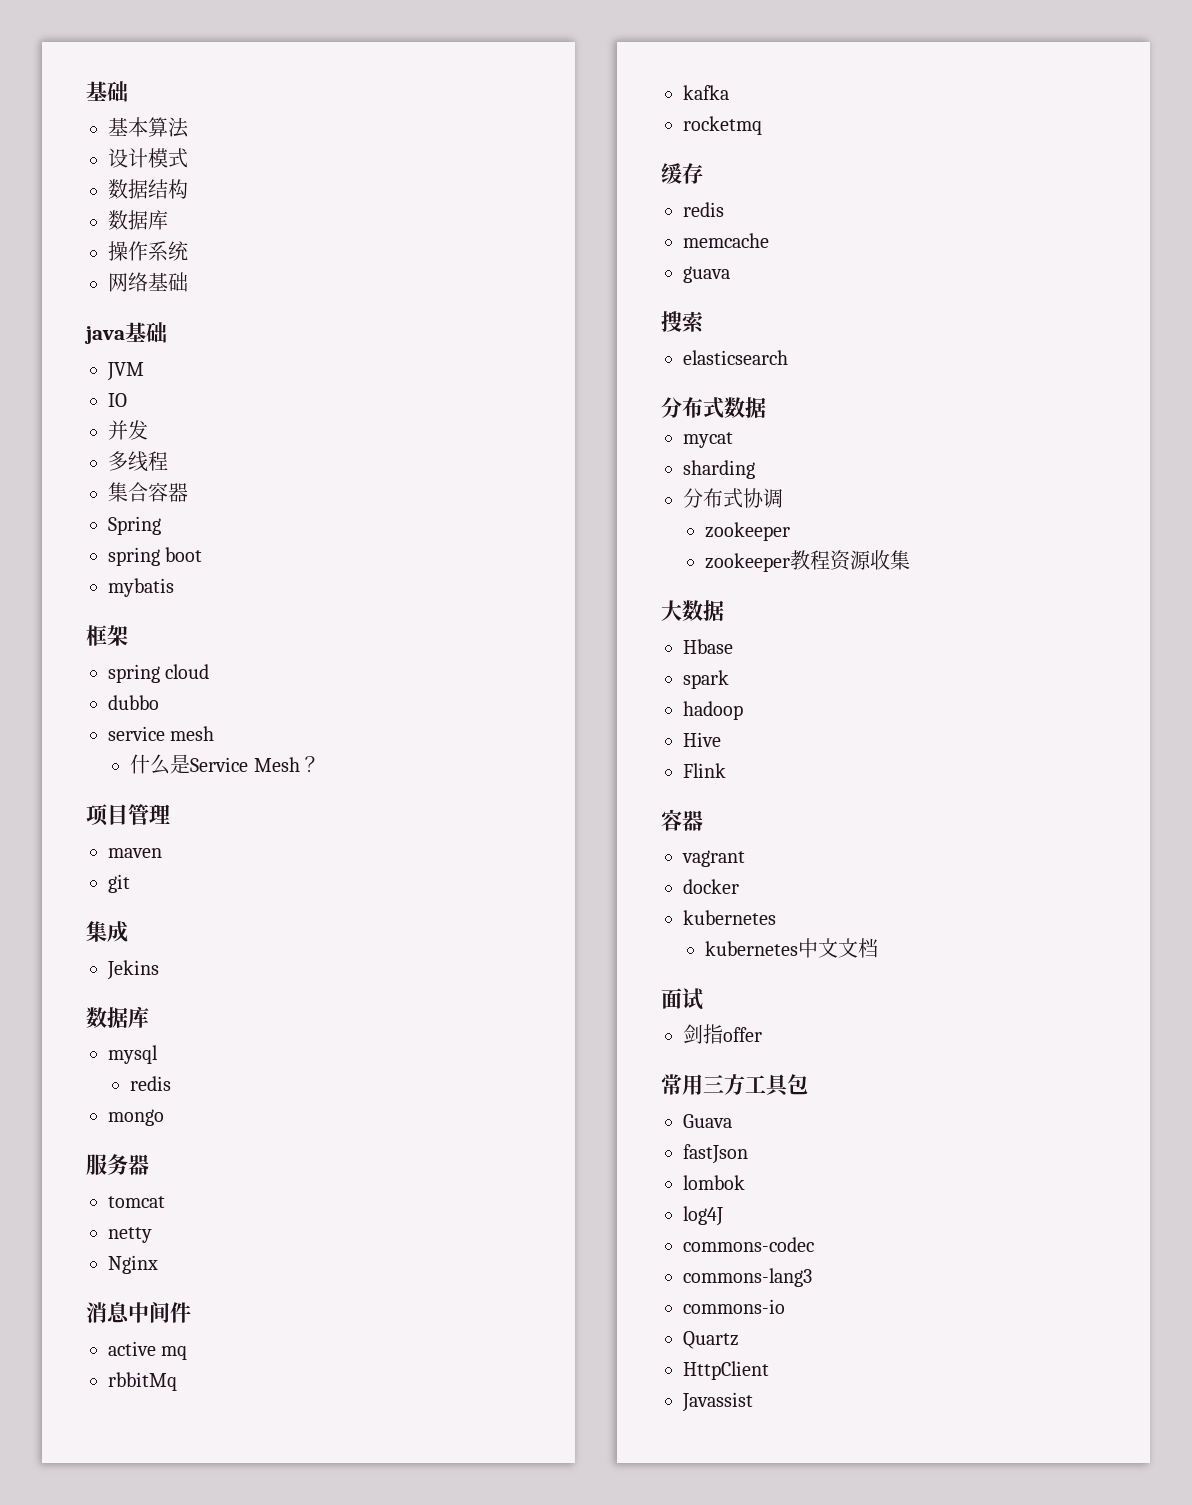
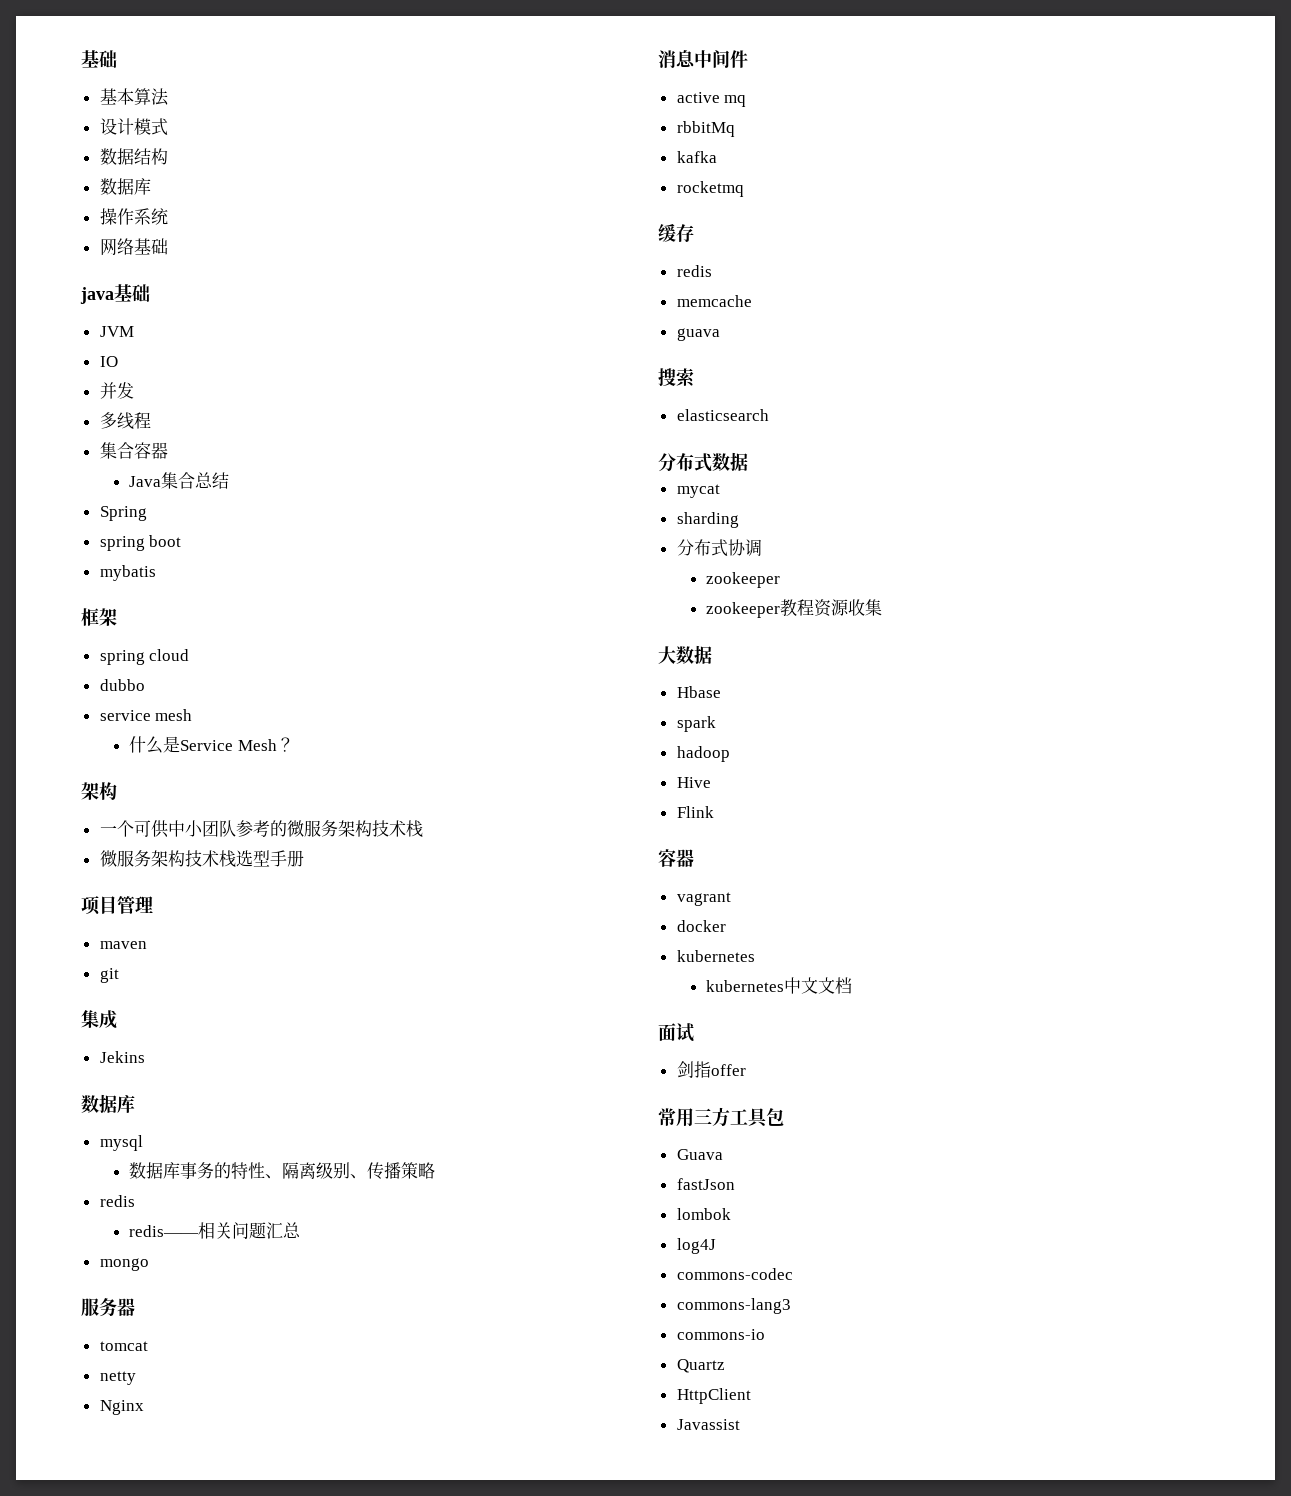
+ Java集合总结
  什么是Service Mesh？
+ 架构
+ 一个可供中小团队参考的微服务架构技术栈
+ 微服务架构技术栈选型手册
  mysql
+ 数据库事务的特性、隔离级别、传播策略
  redis
+ redis——相关问题汇总

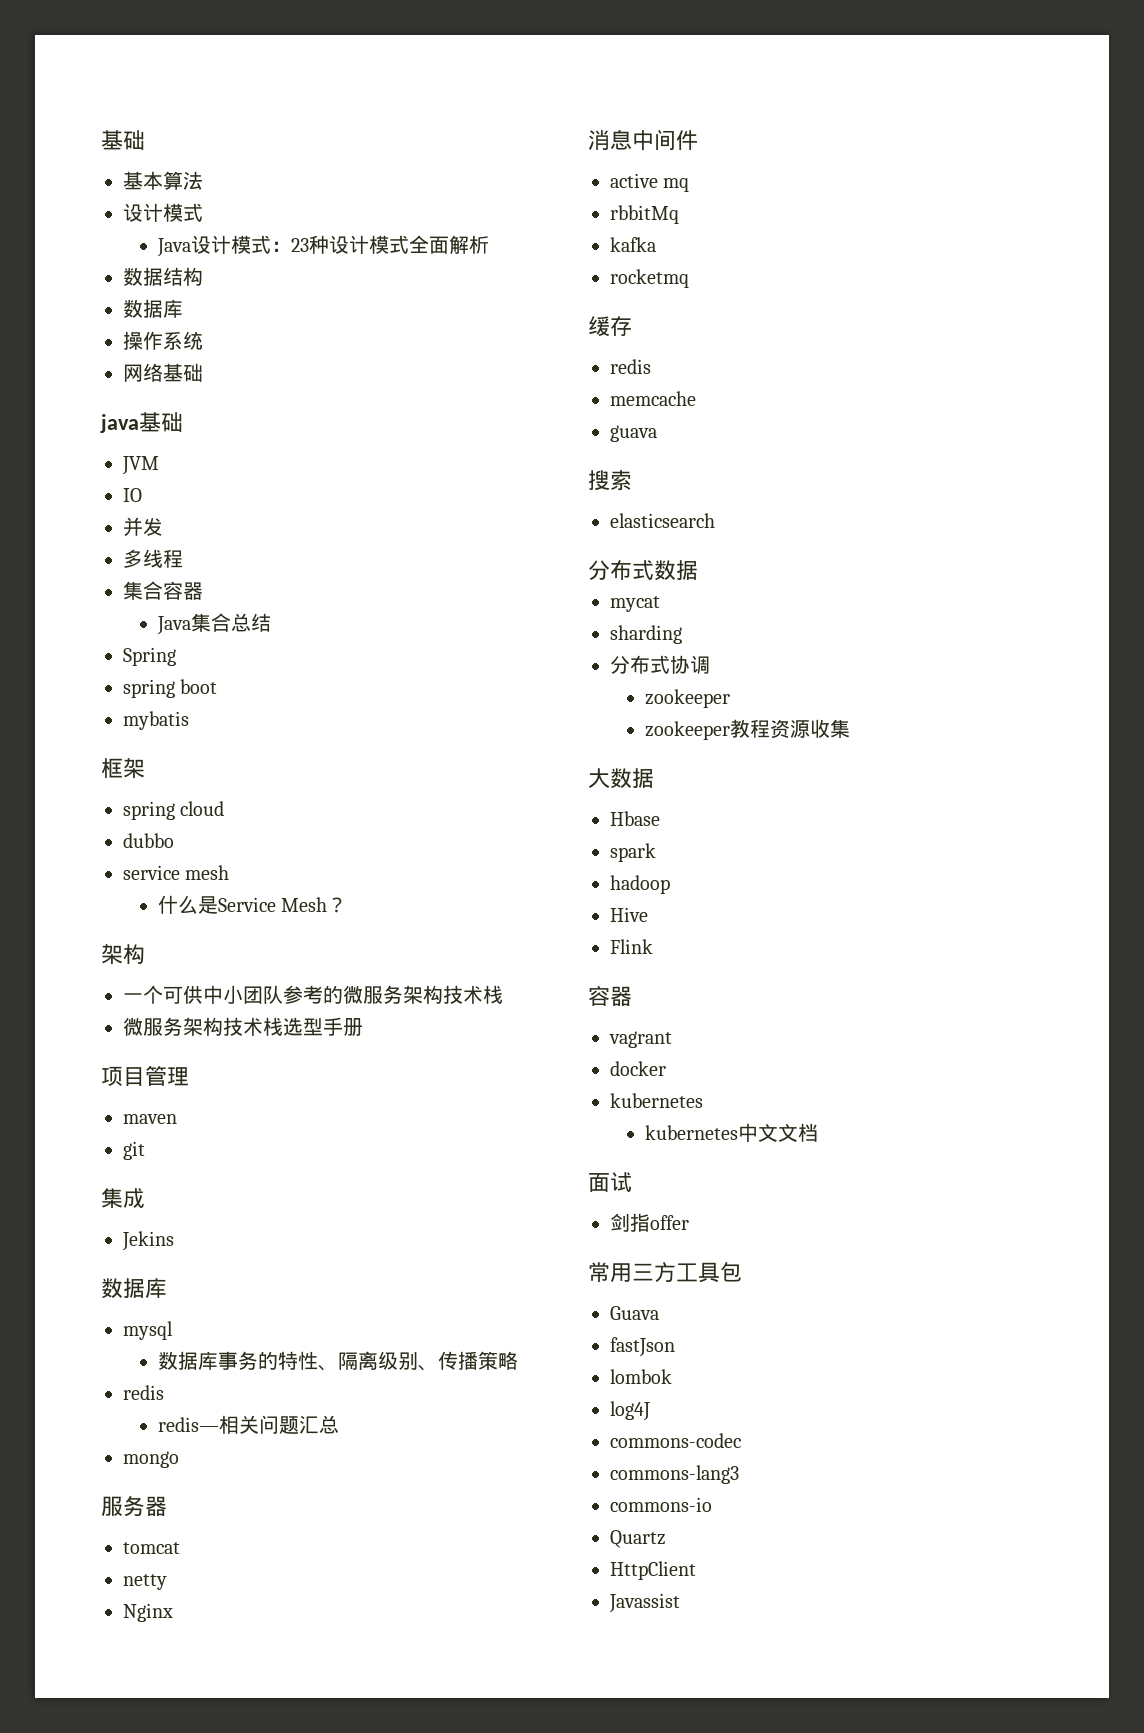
+ Java设计模式：23种设计模式全面解析
- redis——相关问题汇总
+ redis—相关问题汇总

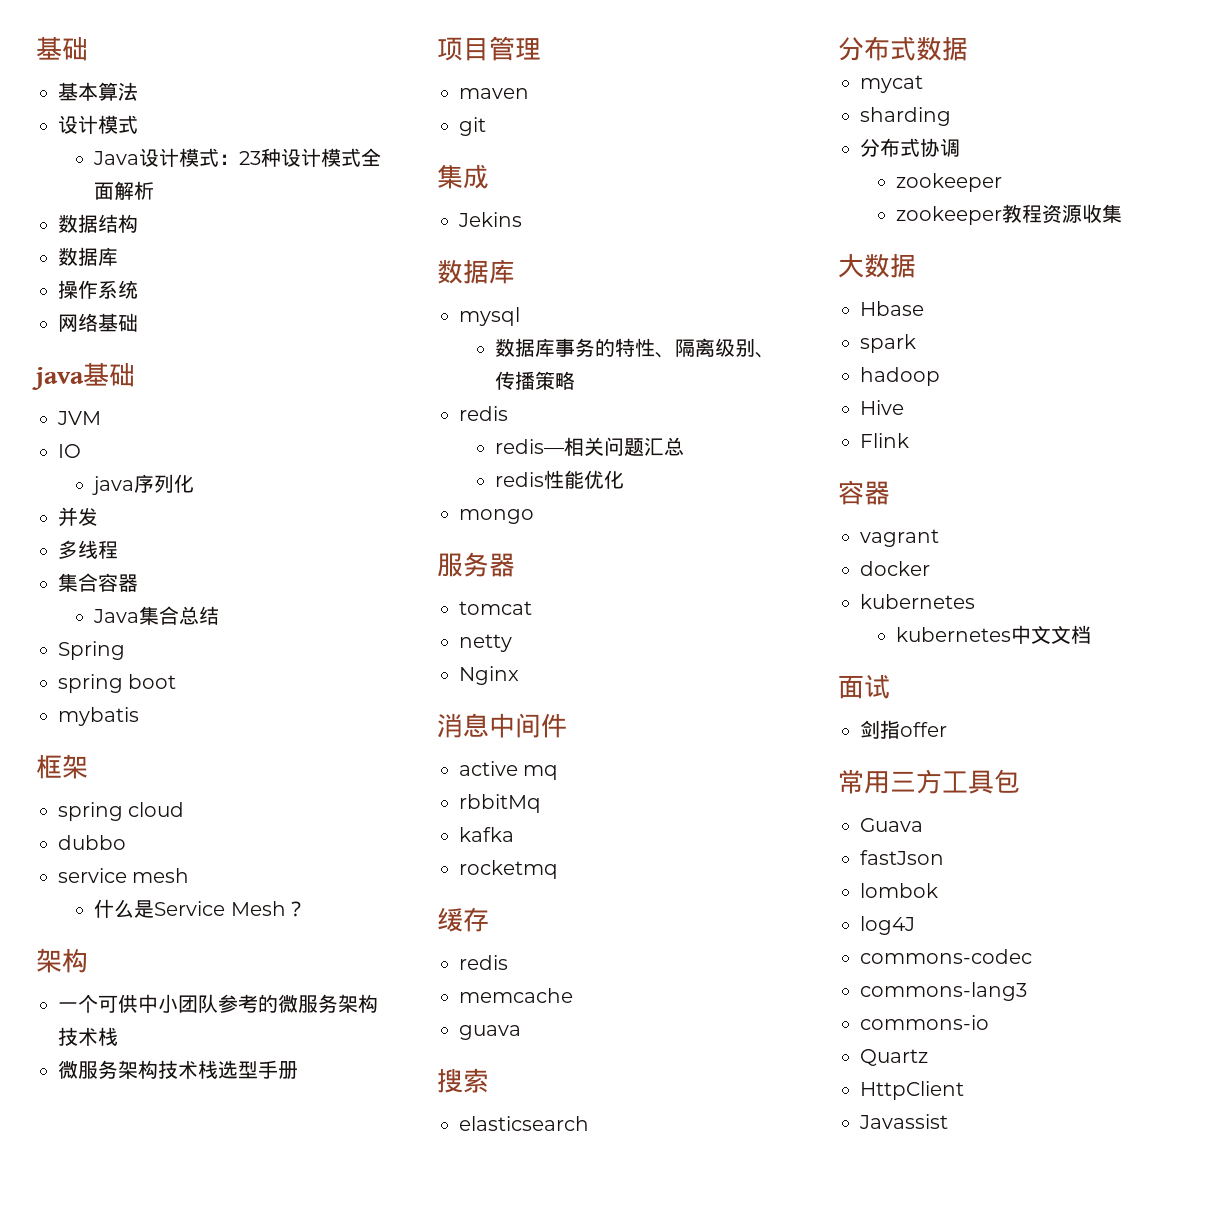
+ java序列化
+ redis性能优化

